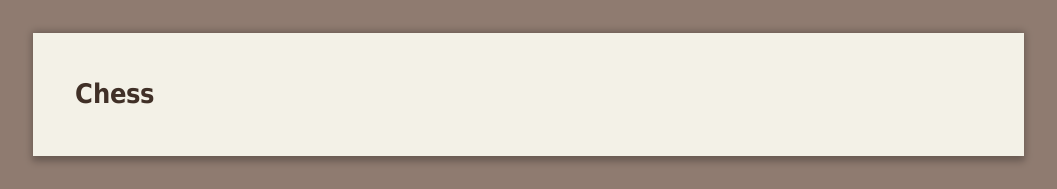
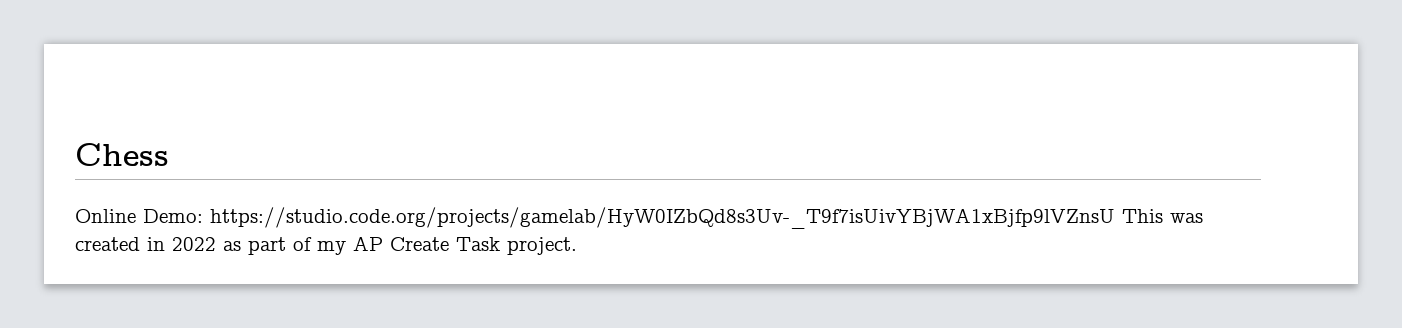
+ Online Demo: https://studio.code.org/projects/gamelab/HyW0IZbQd8s3Uv-_T9f7isUivYBjWA1xBjfp9lVZnsU This was created in 2022 as part of my AP Create Task project.

